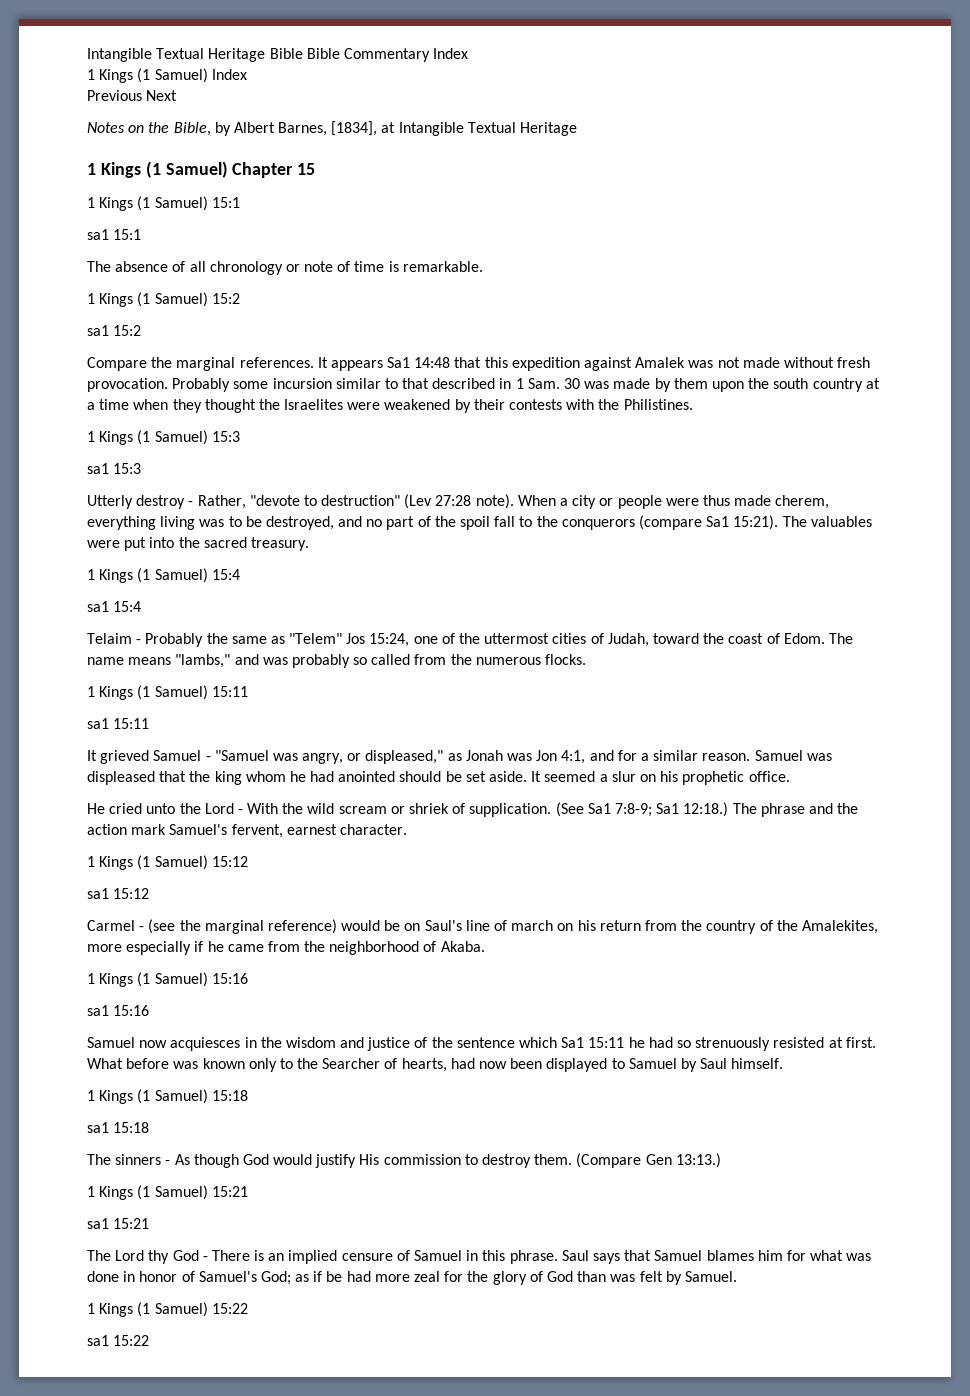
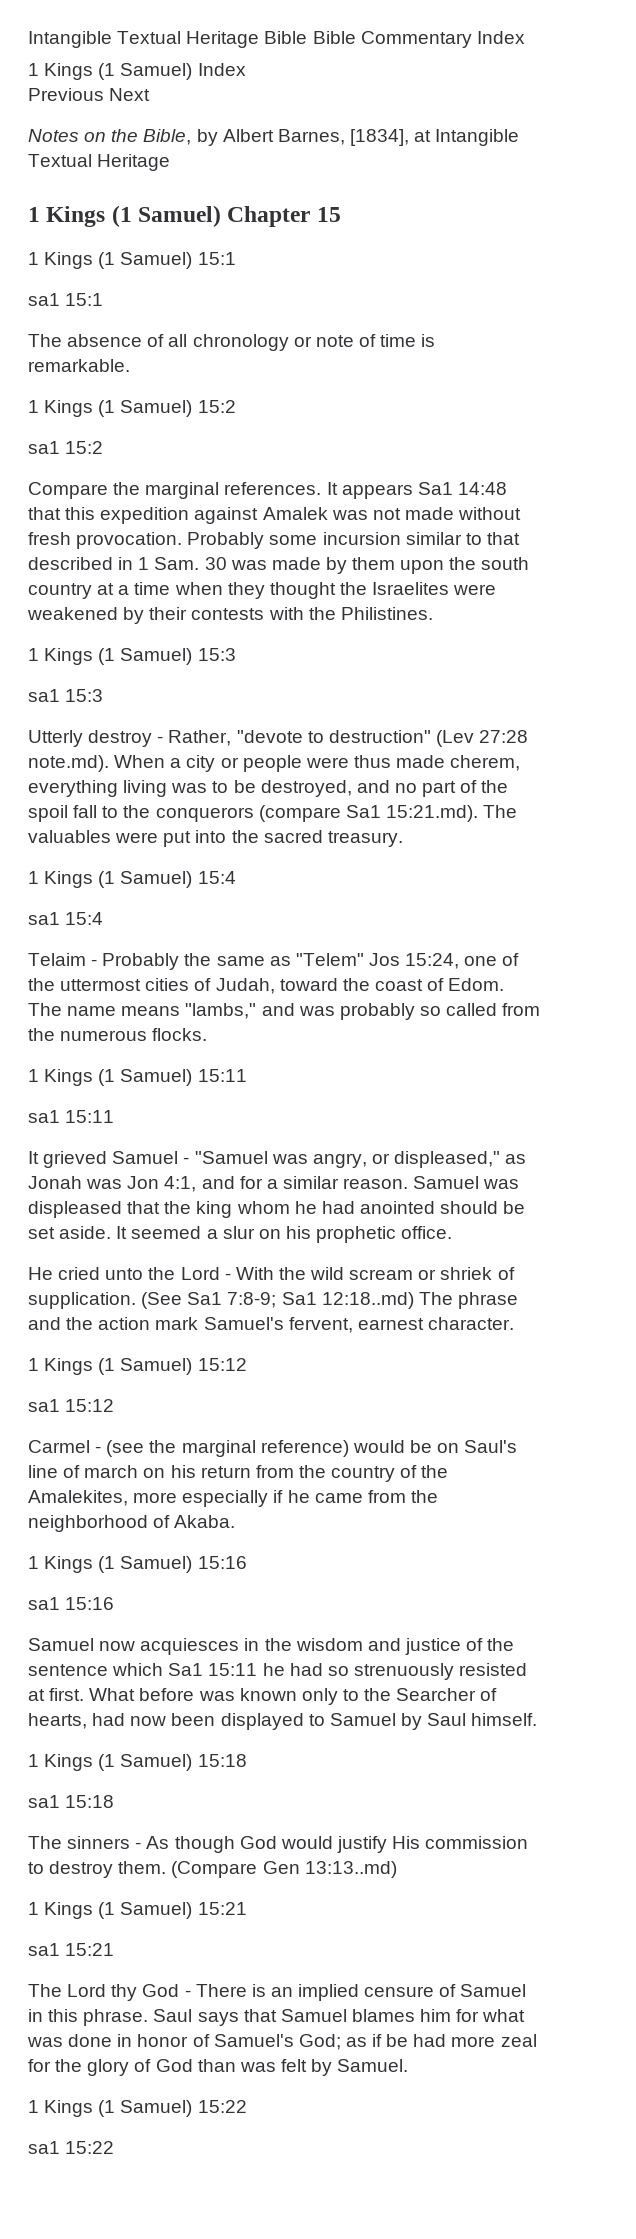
- Utterly destroy - Rather, "devote to destruction" (Lev 27:28 note). When a city or people were thus made cherem, everything living was to be destroyed, and no part of the spoil fall to the conquerors (compare Sa1 15:21). The valuables were put into the sacred treasury.
+ Utterly destroy - Rather, "devote to destruction" (Lev 27:28 note.md). When a city or people were thus made cherem, everything living was to be destroyed, and no part of the spoil fall to the conquerors (compare Sa1 15:21.md). The valuables were put into the sacred treasury.
- (See Sa1 7:8-9; Sa1 12:18.) The phrase and the action mark Samuel's fervent, earnest character.
+ (See Sa1 7:8-9; Sa1 12:18..md) The phrase and the action mark Samuel's fervent, earnest character.
- (Compare Gen 13:13.)
+ (Compare Gen 13:13..md)

